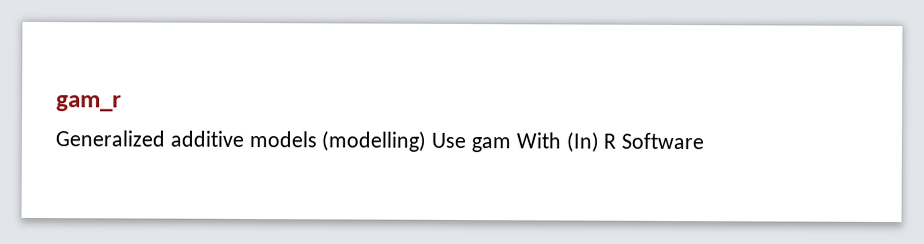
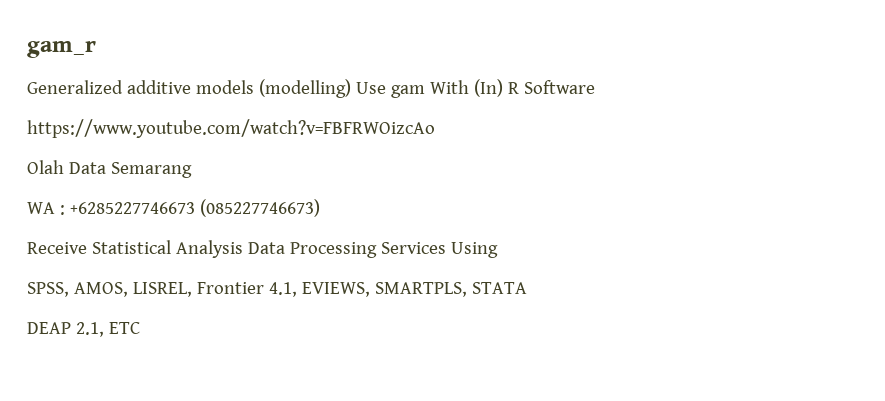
+ https://www.youtube.com/watch?v=FBFRWOizcAo
+ Olah Data Semarang
+ WA : +6285227746673 (085227746673)
+ Receive Statistical Analysis Data Processing Services Using
+ SPSS, AMOS, LISREL, Frontier 4.1, EVIEWS, SMARTPLS, STATA
+ DEAP 2.1, ETC

